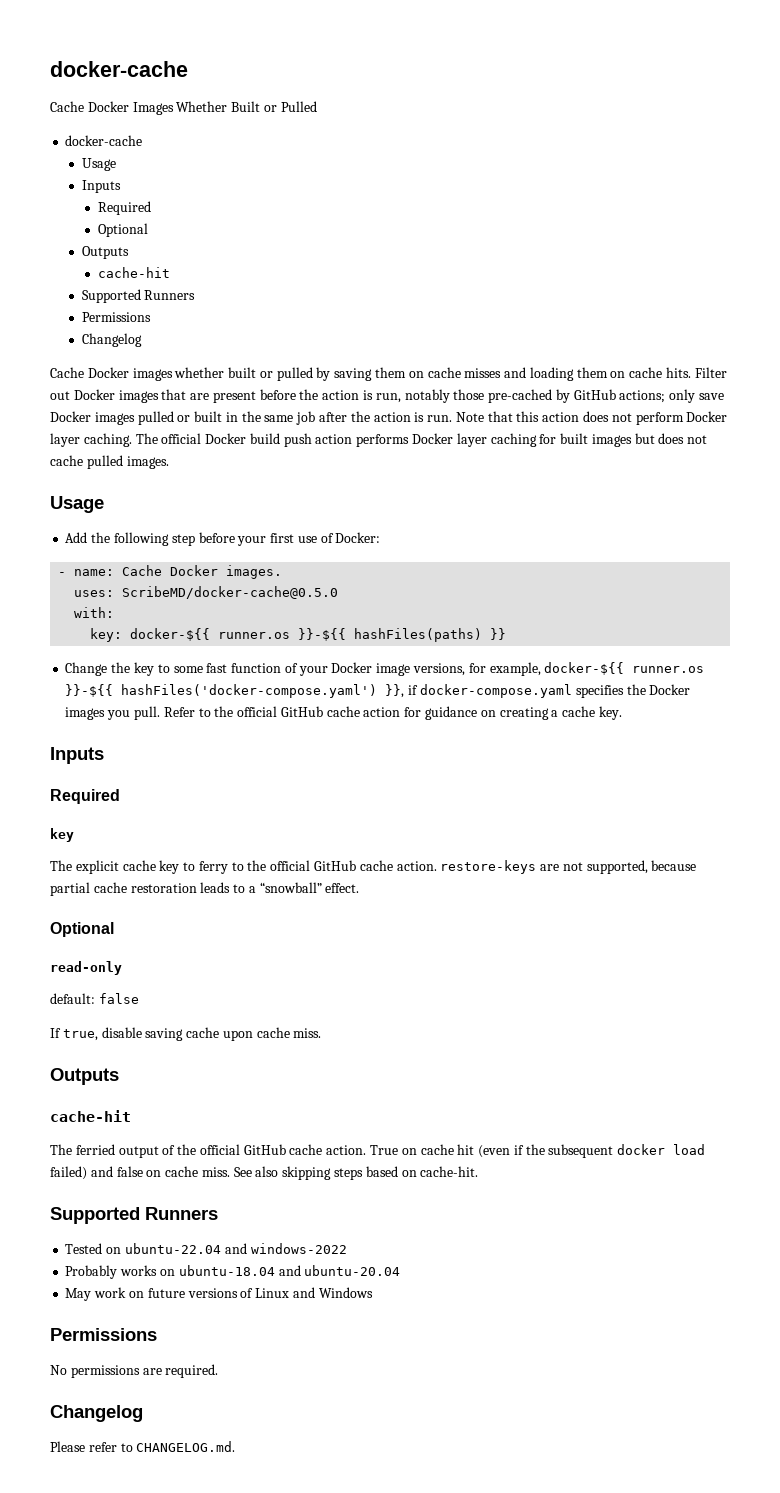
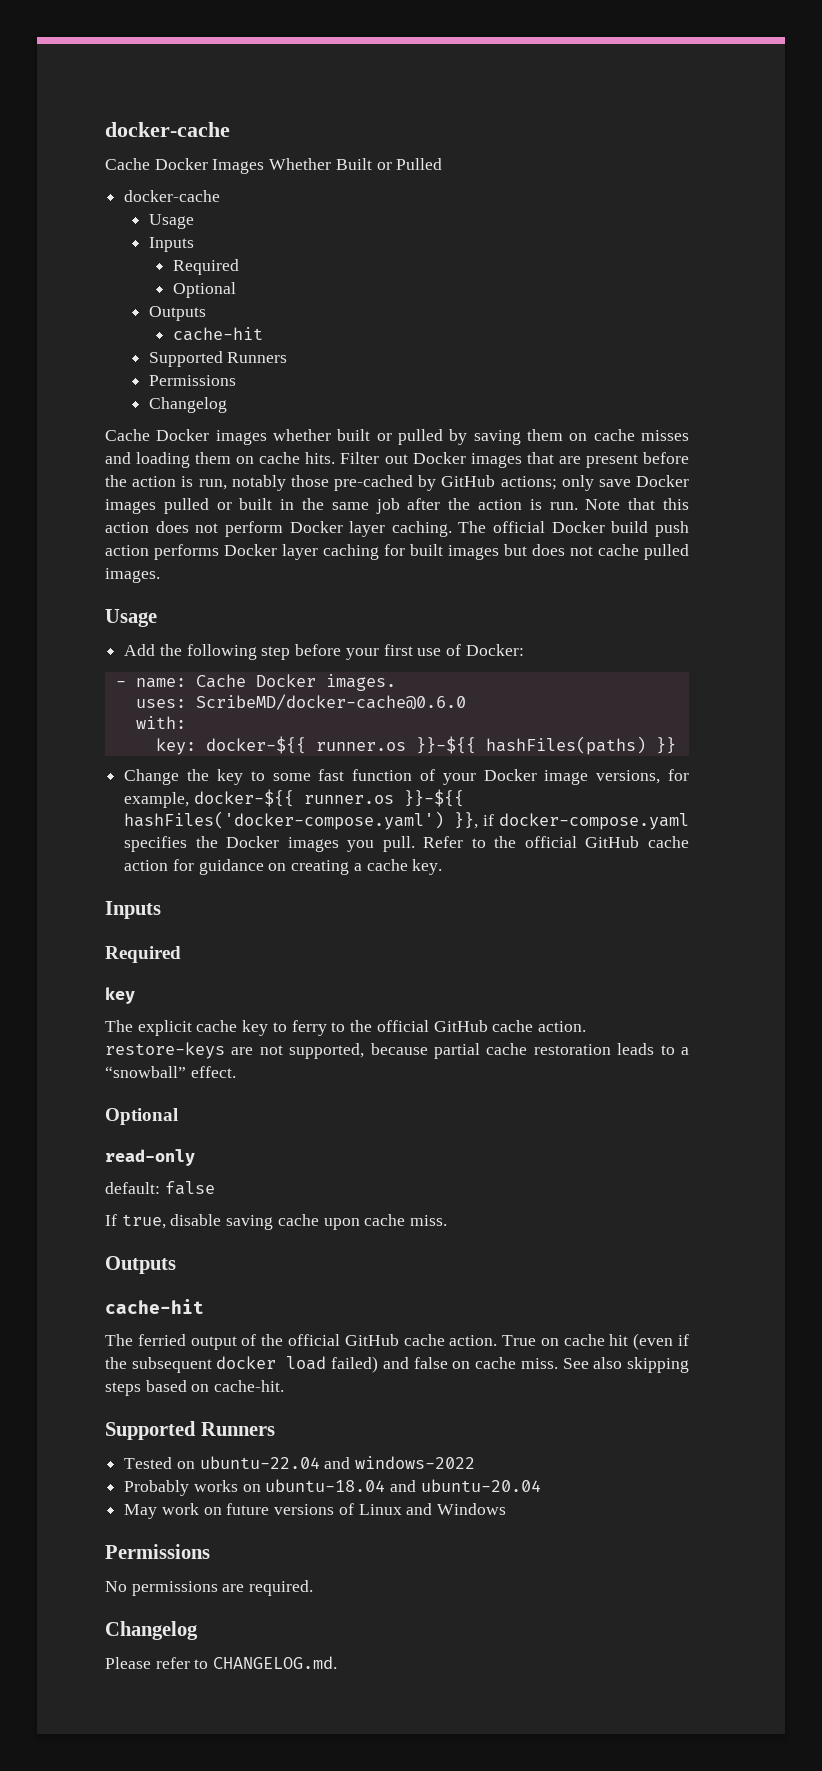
- uses: ScribeMD/docker-cache@0.5.0
+ uses: ScribeMD/docker-cache@0.6.0

